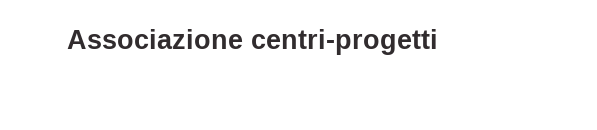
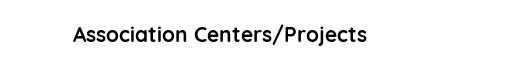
- Associazione centri-progetti
+ Association Centers/Projects

